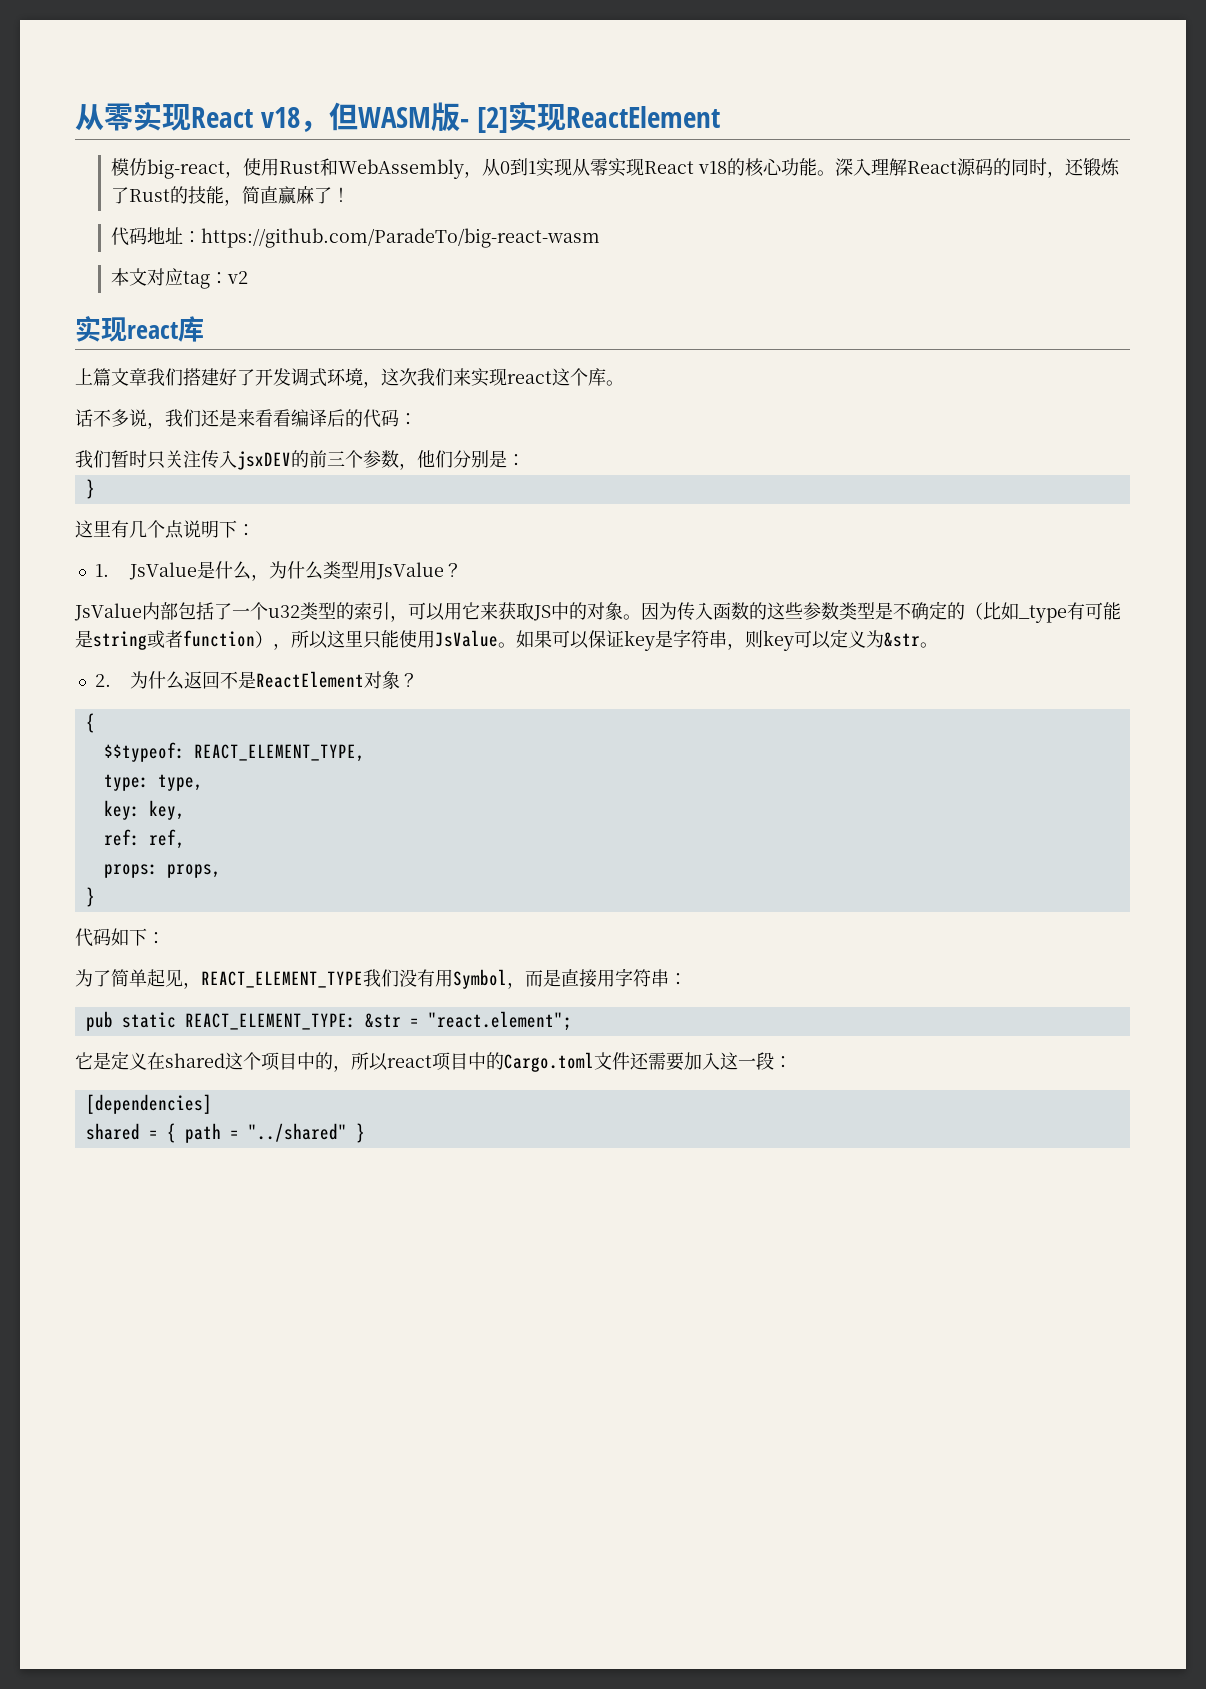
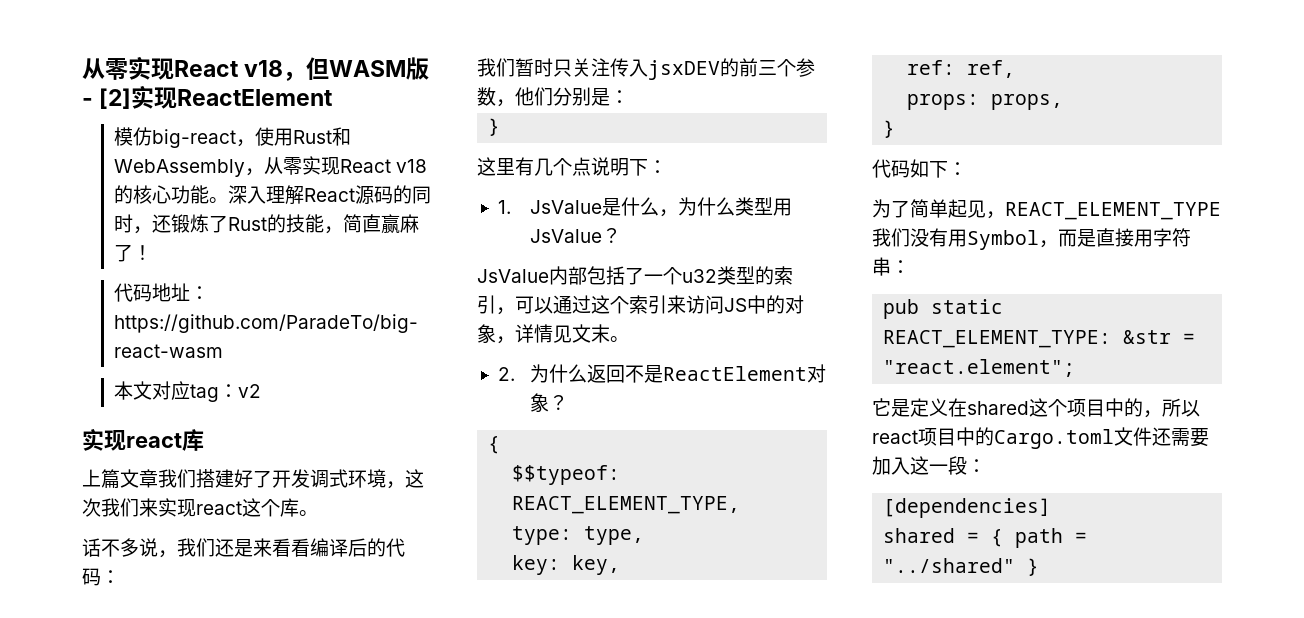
- 模仿big-react，使用Rust和WebAssembly，从0到1实现从零实现React v18的核心功能。
+ 模仿big-react，使用Rust和WebAssembly，从零实现React v18的核心功能。
- JsValue内部包括了一个u32类型的索引，可以用它来获取JS中的对象。因为传入函数的这些参数类型是不确定的（比如_type有可能是string或者function），所以这里只能使用JsValue。如果可以保证key是字符串，则key可以定义为&str。
+ JsValue内部包括了一个u32类型的索引，可以通过这个索引来访问JS中的对象，详情见文末。

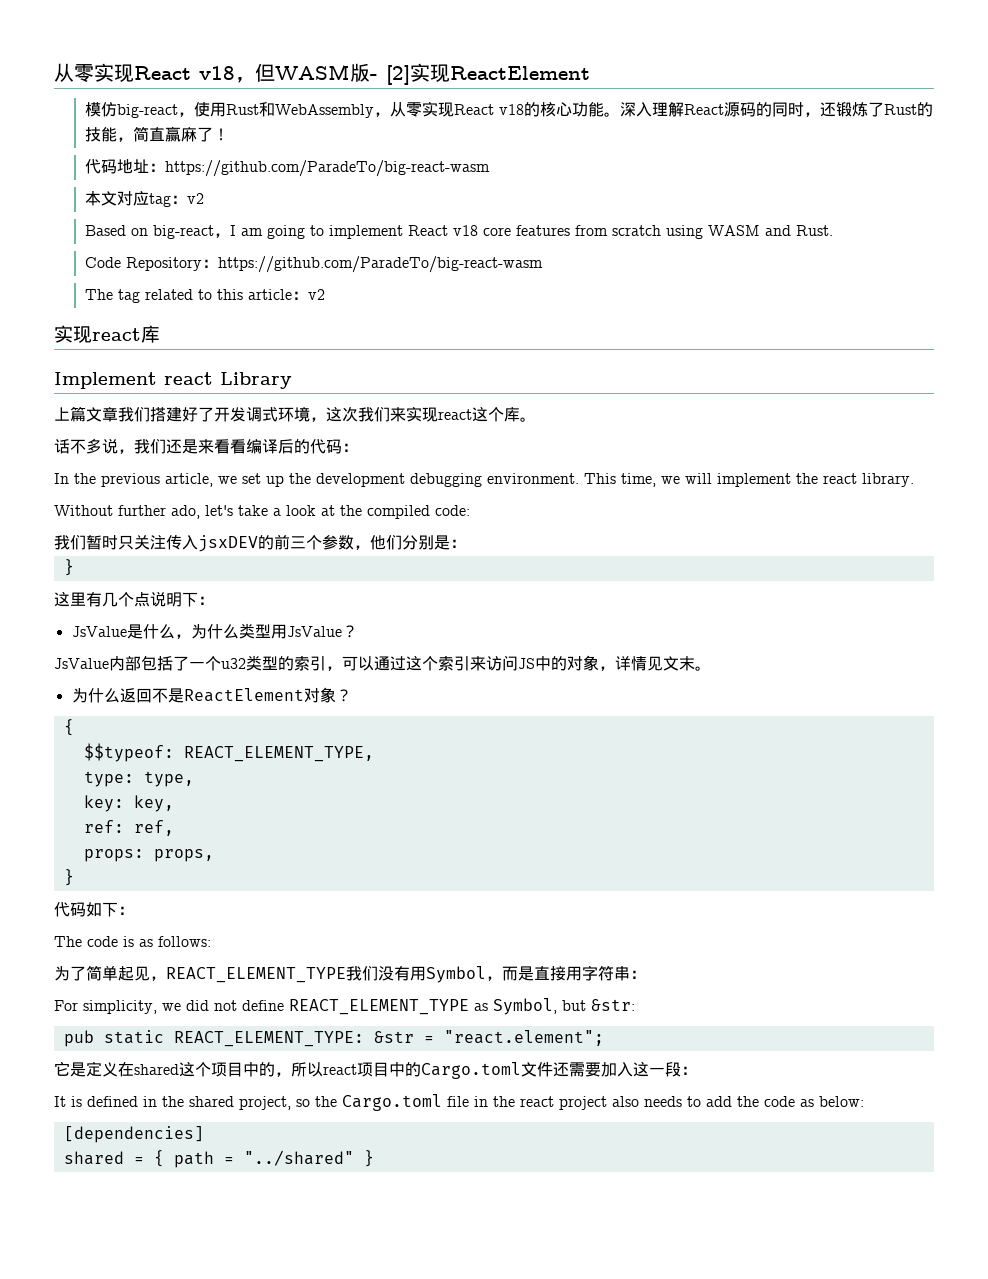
+ Based on big-react，I am going to implement React v18 core features from scratch using WASM and Rust.
+ Code Repository：https://github.com/ParadeTo/big-react-wasm
+ The tag related to this article：v2
+ Implement react Library
+ In the previous article, we set up the development debugging environment. This time, we will implement the react library.
+ Without further ado, let's take a look at the compiled code:
- 1. JsValue是什么，为什么类型用JsValue？
+ JsValue是什么，为什么类型用JsValue？
- 2.为什么返回不是ReactElement对象？
+ 为什么返回不是ReactElement对象？
+ The code is as follows:
+ For simplicity, we did not define REACT_ELEMENT_TYPE as Symbol, but &str:
+ It is defined in the shared project, so the Cargo.toml file in the react project also needs to add the code as below:

